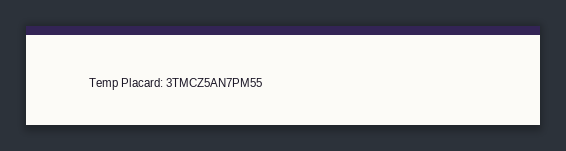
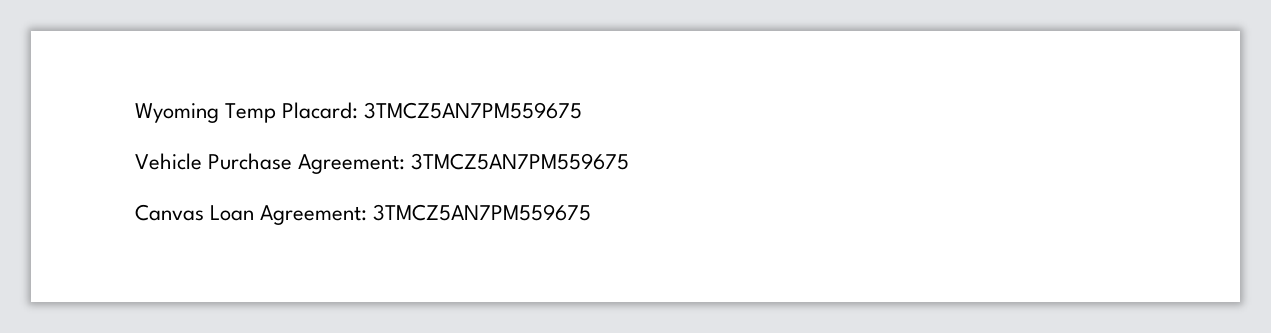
- Temp Placard: 3TMCZ5AN7PM55
+ Wyoming Temp Placard: 3TMCZ5AN7PM559675
+ Vehicle Purchase Agreement: 3TMCZ5AN7PM559675
+ Canvas Loan Agreement: 3TMCZ5AN7PM559675

